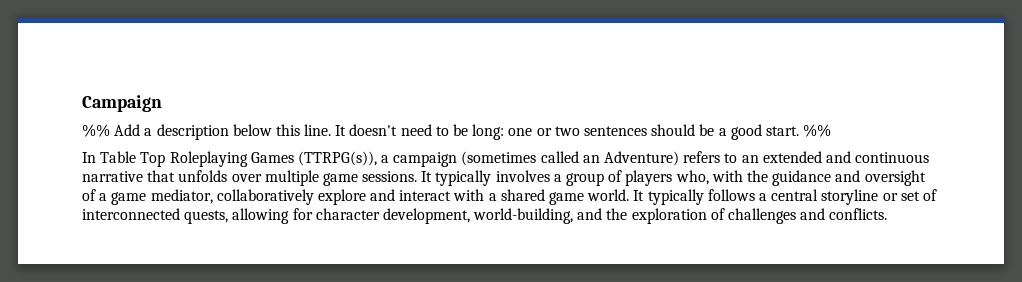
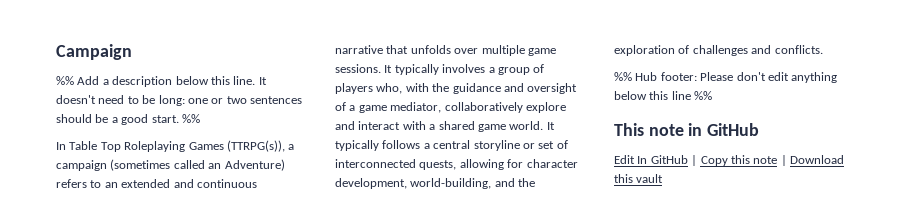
+ %% Hub footer: Please don't edit anything below this line %%
+ This note in GitHub
+ Edit In GitHub | Copy this note | Download this vault

